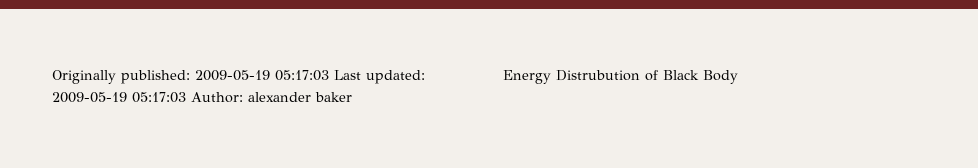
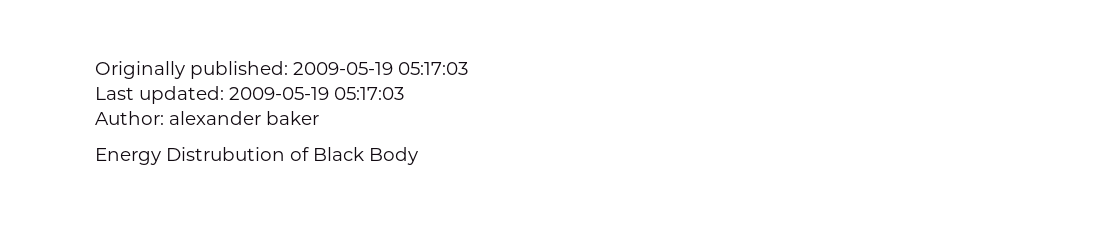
- Originally published: 2009-05-19 05:17:03 Last updated: 2009-05-19 05:17:03 Author: alexander baker
+ Originally published: 2009-05-19 05:17:03
+ Last updated: 2009-05-19 05:17:03
+ Author: alexander baker

